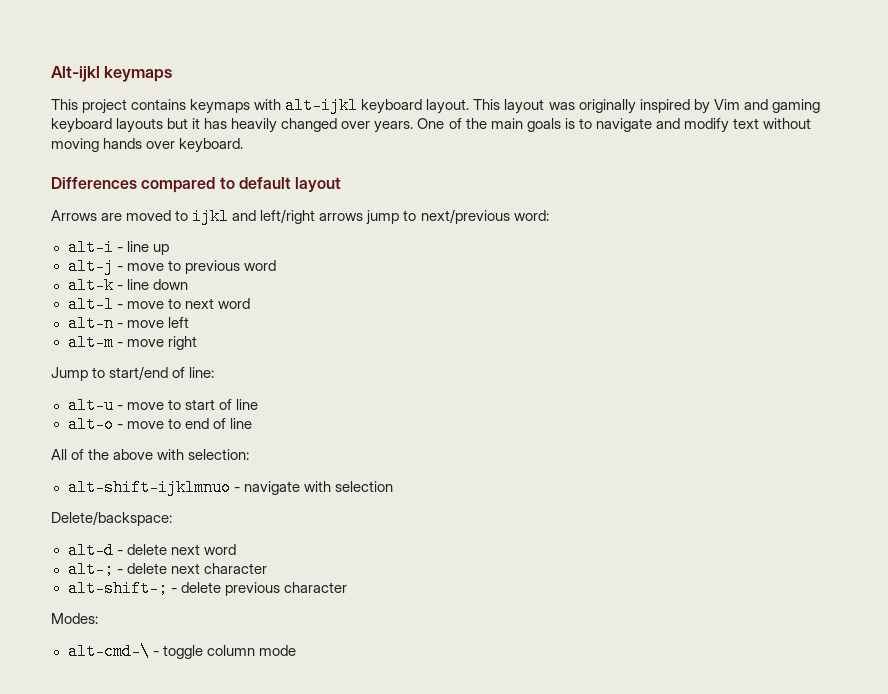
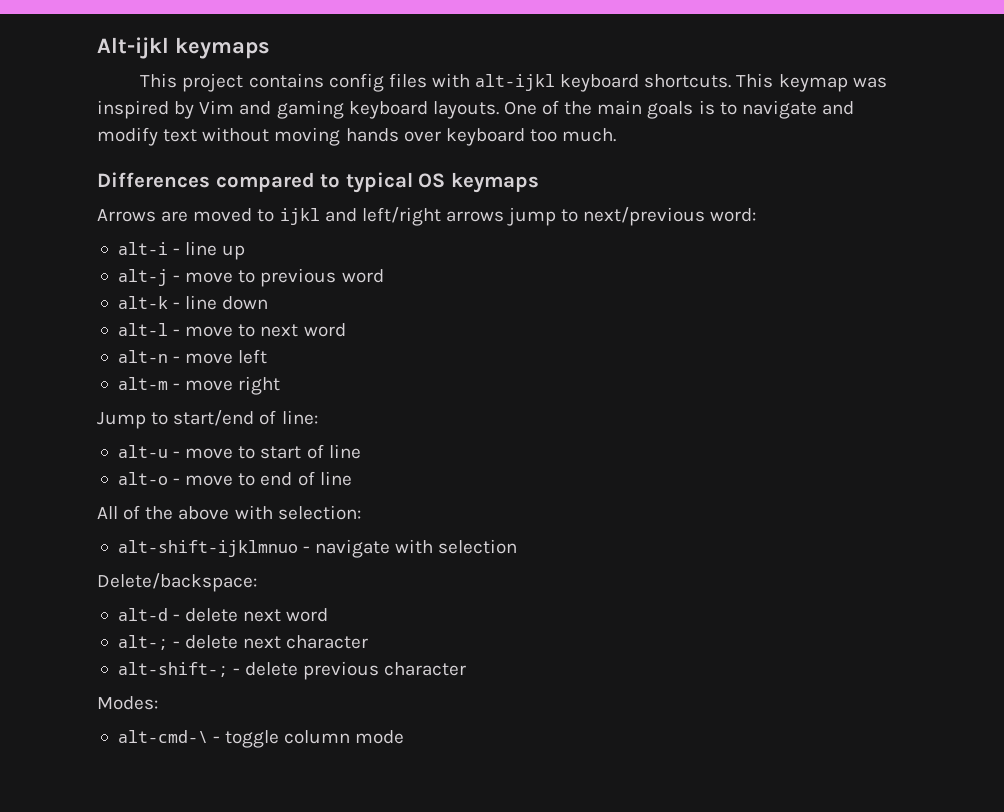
- This project contains keymaps with alt-ijkl keyboard layout. This layout was originally inspired by Vim and gaming keyboard layouts but it has heavily changed over years.
+ This project contains config files with alt-ijkl keyboard shortcuts. This keymap was inspired by Vim and gaming keyboard layouts.
- One of the main goals is to navigate and modify text without moving hands over keyboard.
+ One of the main goals is to navigate and modify text without moving hands over keyboard too much.
- Differences compared to default layout
+ Differences compared to typical OS keymaps

